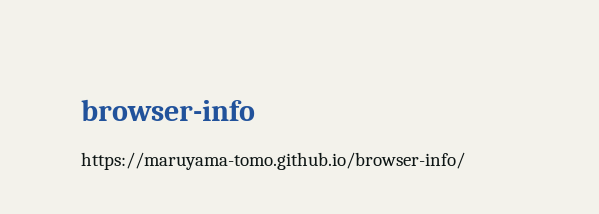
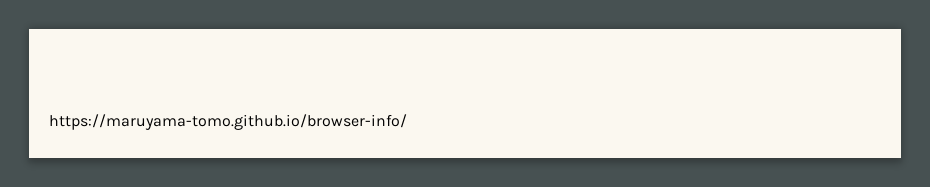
- browser-info

